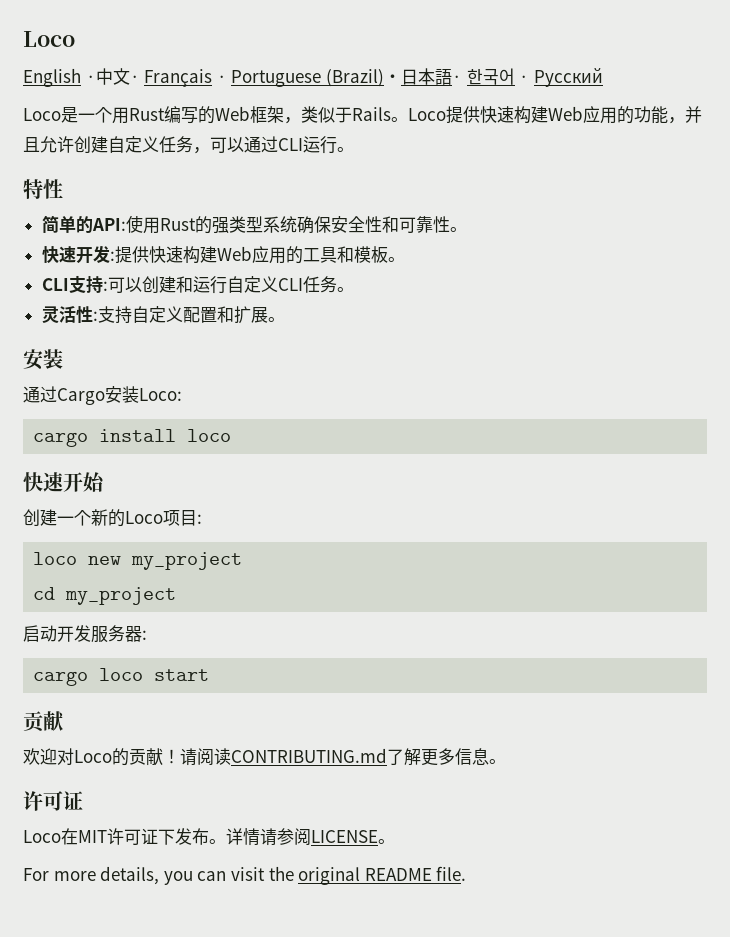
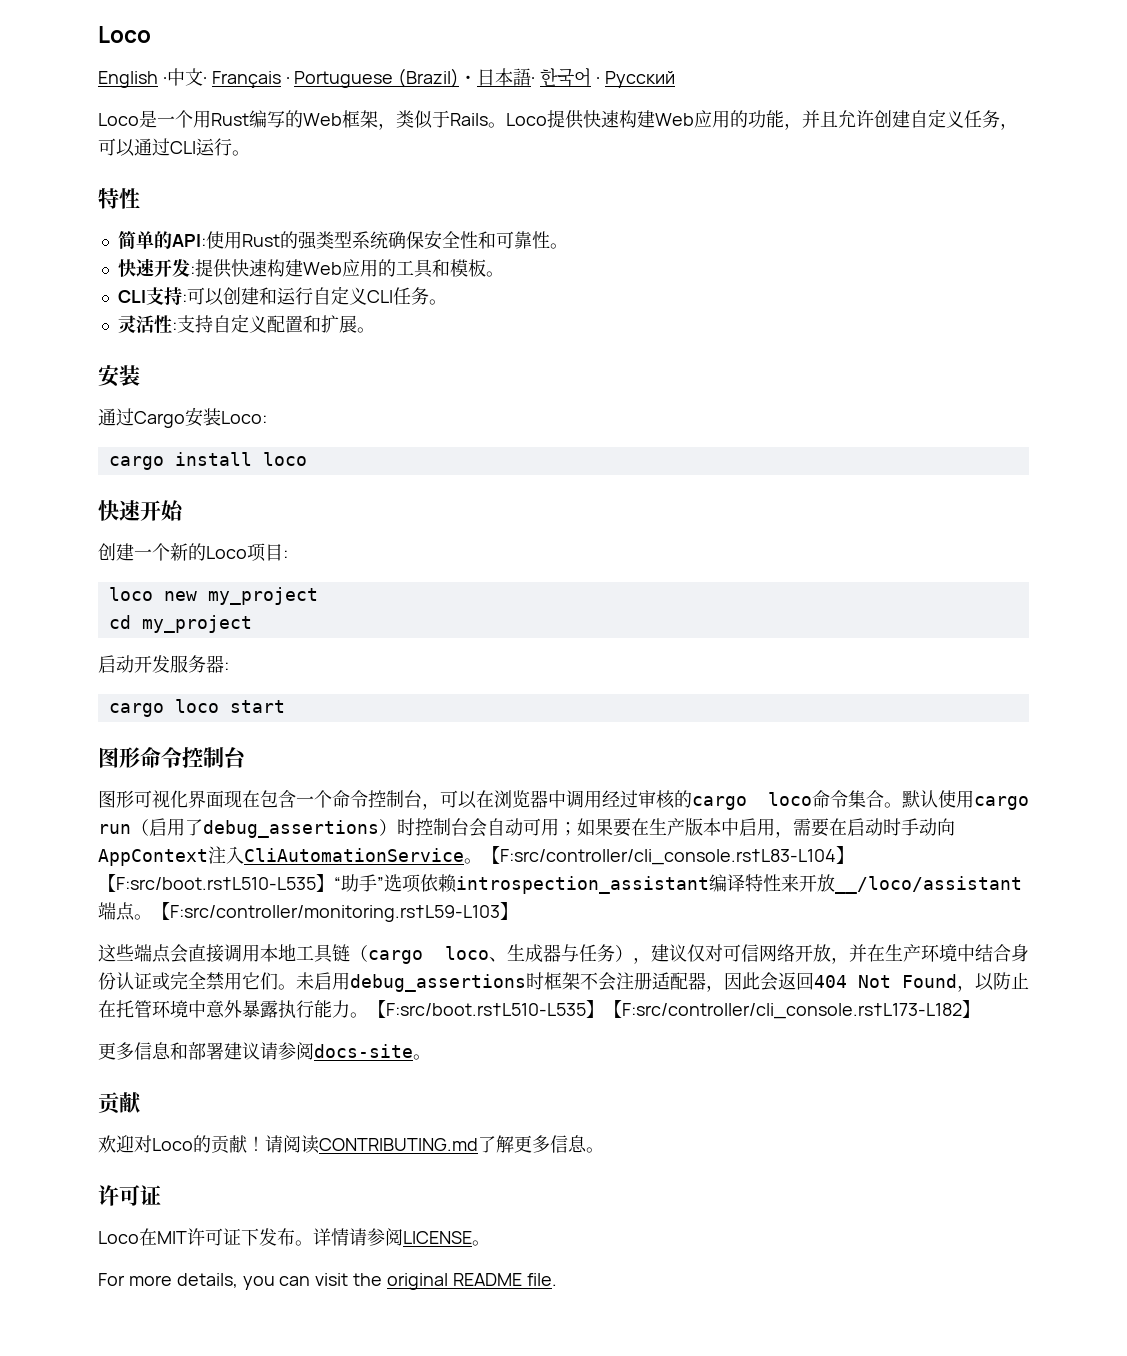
+ 图形命令控制台
+ 图形可视化界面现在包含一个命令控制台，可以在浏览器中调用经过审核的cargo loco命令集合。默认使用cargo run（启用了debug_assertions）时控制台会自动可用；如果要在生产版本中启用，需要在启动时手动向AppContext注入CliAutomationService。【F:src/controller/cli_console.rs†L83-L104】【F:src/boot.rs†L510-L535】“助手”选项依赖introspection_assistant编译特性来开放__/loco/assistant端点。【F:src/controller/monitoring.rs†L59-L103】
+ 这些端点会直接调用本地工具链（cargo loco、生成器与任务），建议仅对可信网络开放，并在生产环境中结合身份认证或完全禁用它们。未启用debug_assertions时框架不会注册适配器，因此会返回404 Not Found，以防止在托管环境中意外暴露执行能力。【F:src/boot.rs†L510-L535】【F:src/controller/cli_console.rs†L173-L182】
+ 更多信息和部署建议请参阅docs-site。

